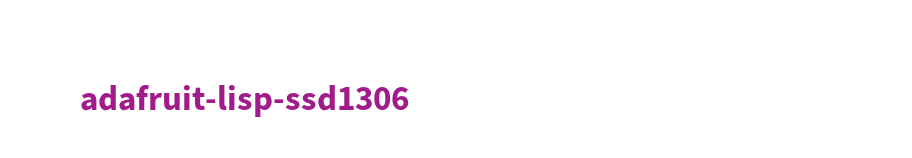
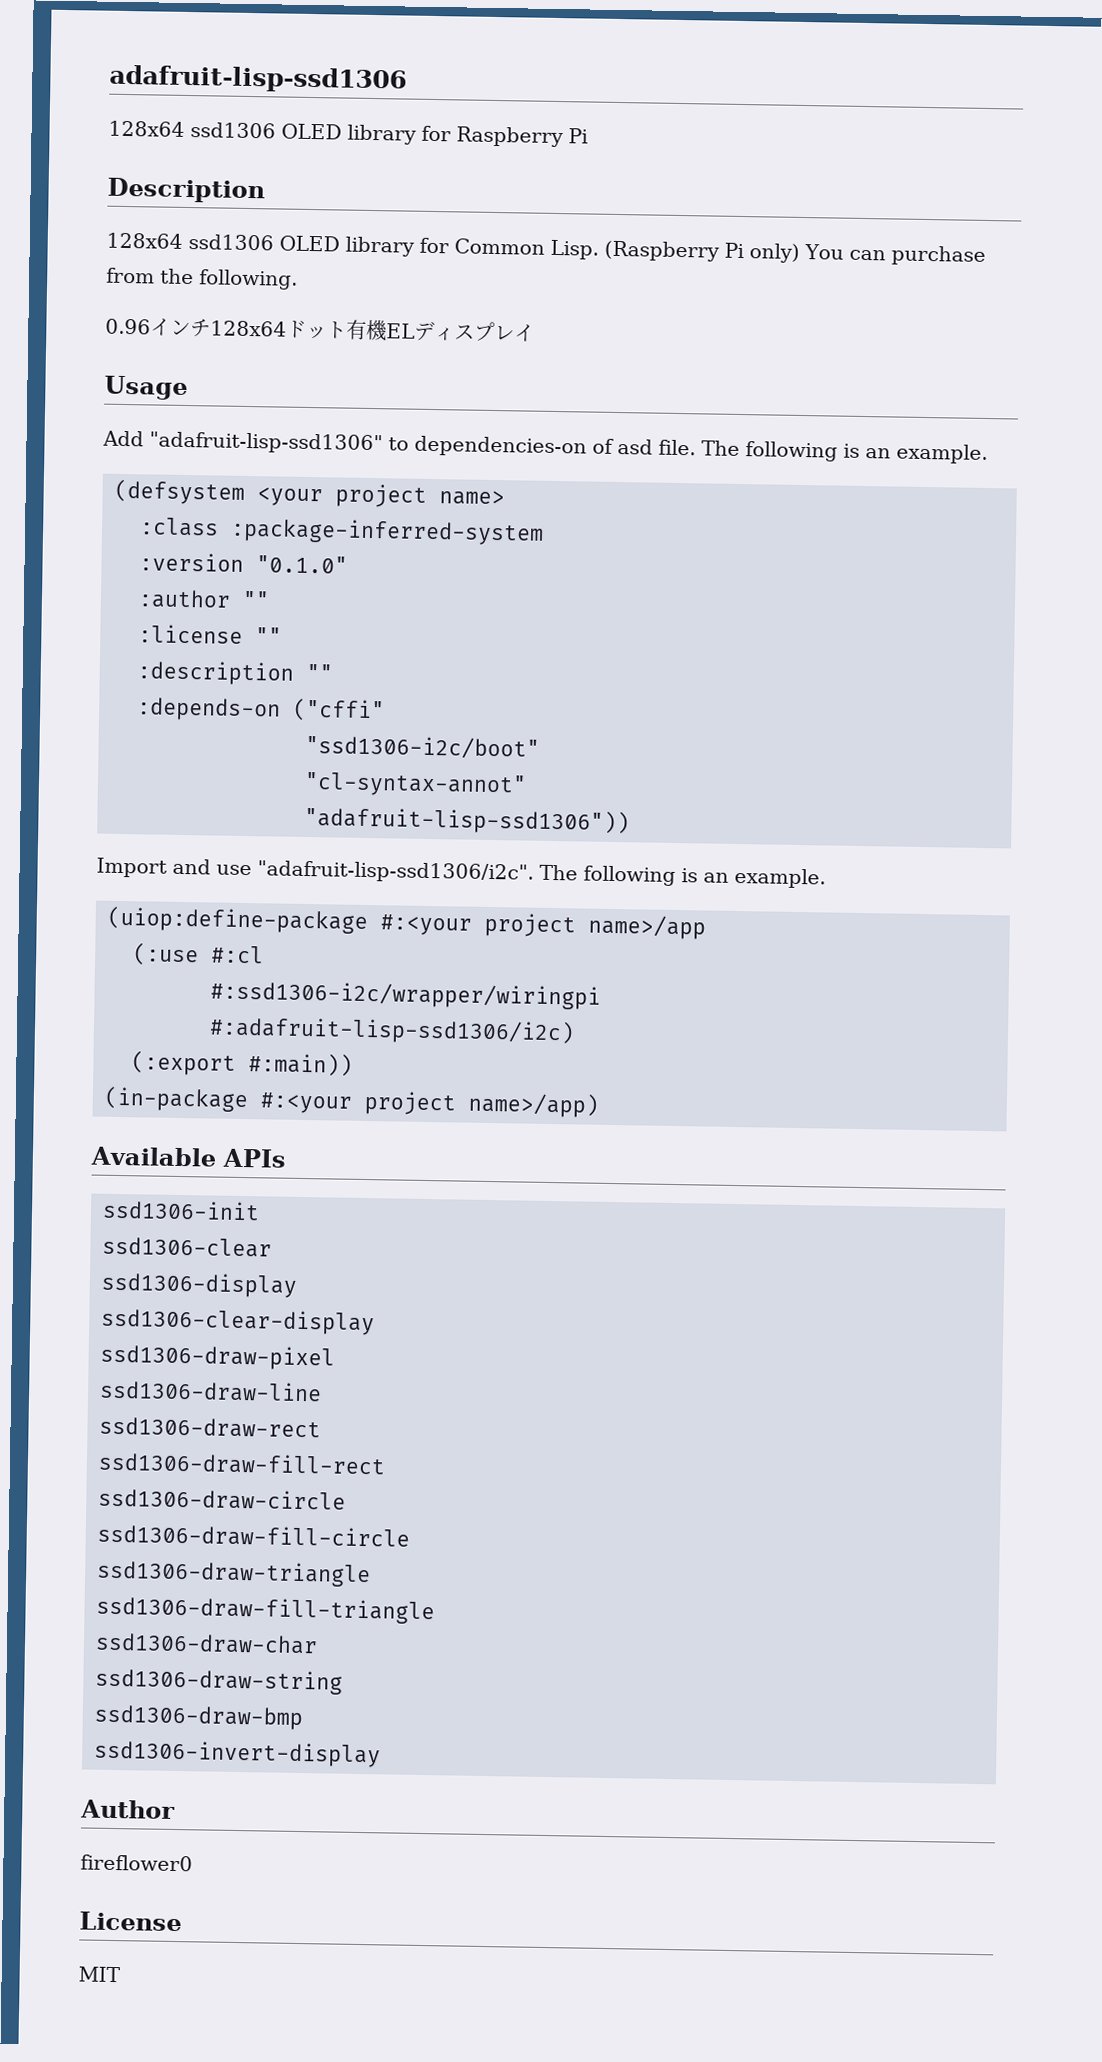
+ 128x64 ssd1306 OLED library for Raspberry Pi
+ Description
+ 128x64 ssd1306 OLED library for Common Lisp. (Raspberry Pi only) You can purchase from the following.
+ 0.96インチ128x64ドット有機ELディスプレイ
+ Usage
+ Add "adafruit-lisp-ssd1306" to dependencies-on of asd file. The following is an example.
+ (defsystem <your project name>
+ :class :package-inferred-system
+ :version "0.1.0"
+ :author ""
+ :license ""
+ :description ""
+ :depends-on ("cffi"
+ "ssd1306-i2c/boot"
+ "cl-syntax-annot"
+ "adafruit-lisp-ssd1306"))
+ Import and use "adafruit-lisp-ssd1306/i2c". The following is an example.
+ (uiop:define-package #:<your project name>/app
+ (:use #:cl
+ #:ssd1306-i2c/wrapper/wiringpi
+ #:adafruit-lisp-ssd1306/i2c)
+ (:export #:main))
+ (in-package #:<your project name>/app)
+ Available APIs
+ ssd1306-init
+ ssd1306-clear
+ ssd1306-display
+ ssd1306-clear-display
+ ssd1306-draw-pixel
+ ssd1306-draw-line
+ ssd1306-draw-rect
+ ssd1306-draw-fill-rect
+ ssd1306-draw-circle
+ ssd1306-draw-fill-circle
+ ssd1306-draw-triangle
+ ssd1306-draw-fill-triangle
+ ssd1306-draw-char
+ ssd1306-draw-string
+ ssd1306-draw-bmp
+ ssd1306-invert-display
+ Author
+ fireflower0
+ License
+ MIT

